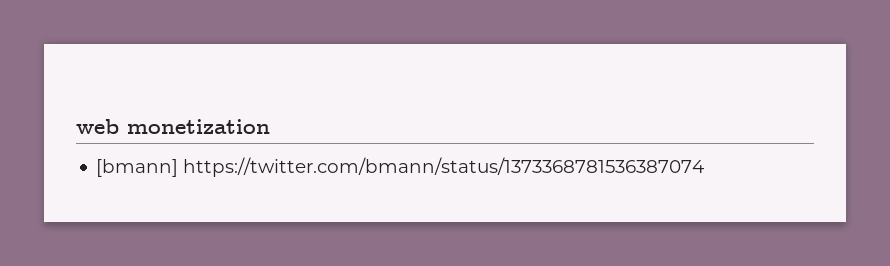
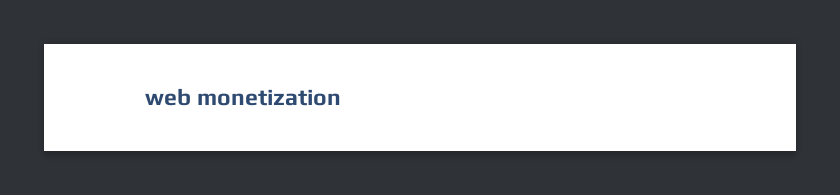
- [bmann] https://twitter.com/bmann/status/1373368781536387074

